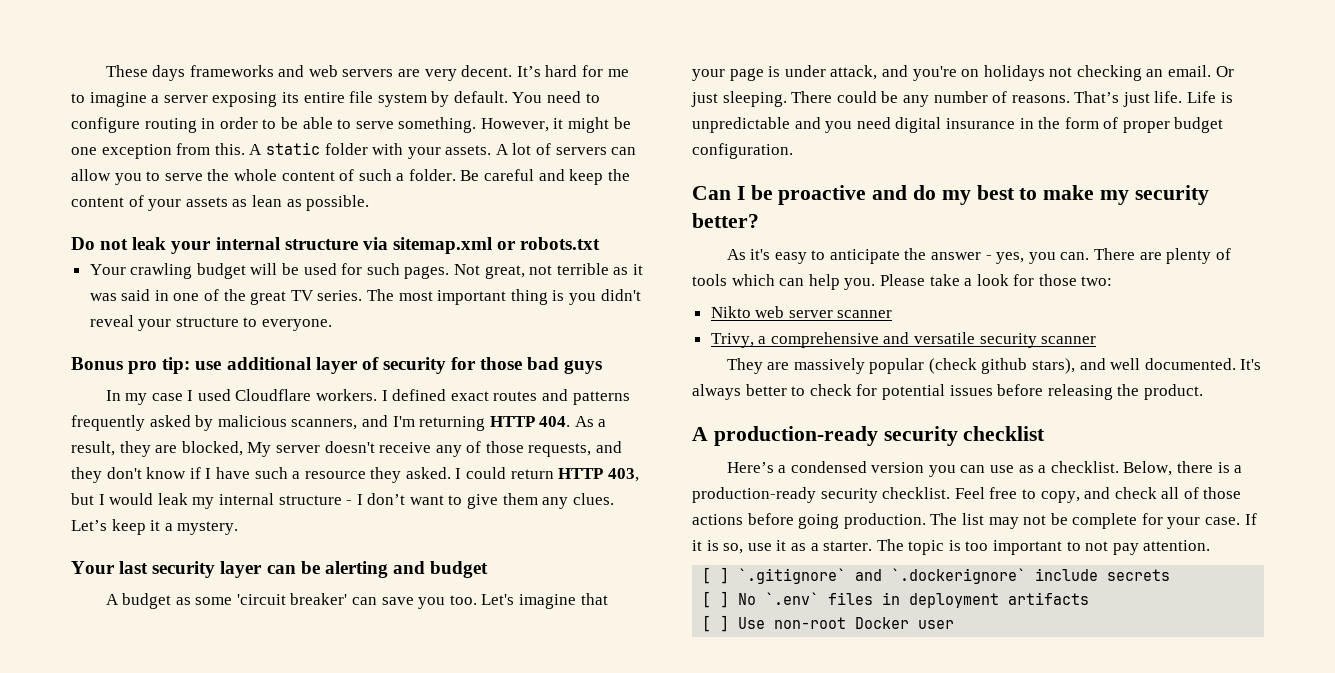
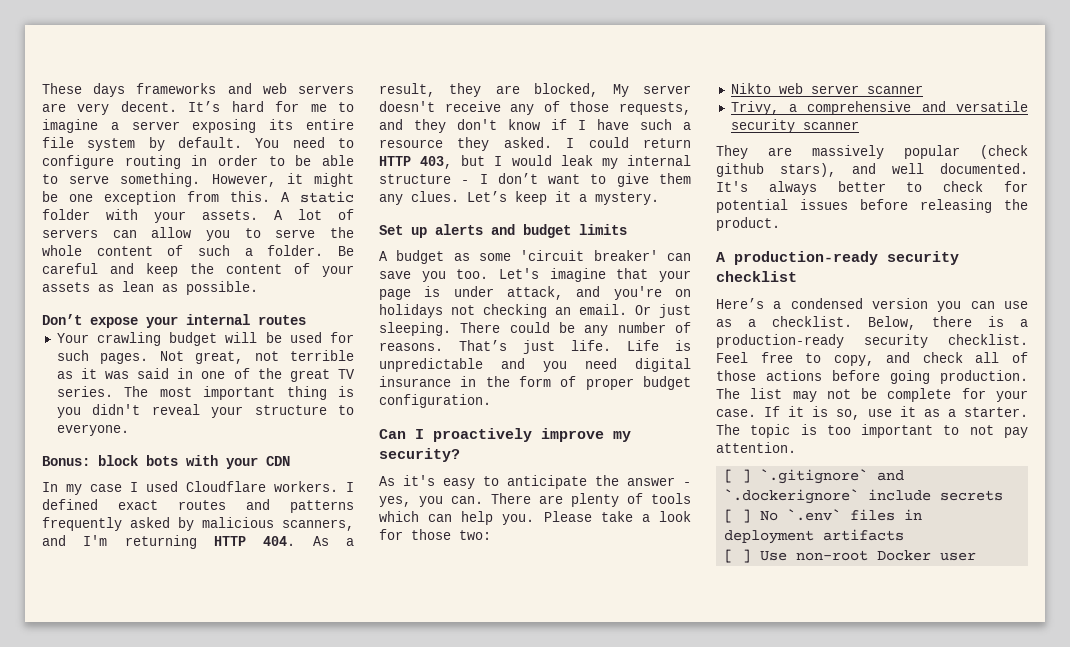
- Do not leak your internal structure via sitemap.xml or robots.txt
+ Don’t expose your internal routes
- Bonus pro tip: use additional layer of security for those bad guys
+ Bonus: block bots with your CDN
- Your last security layer can be alerting and budget
+ Set up alerts and budget limits
- Can I be proactive and do my best to make my security better?
+ Can I proactively improve my security?

